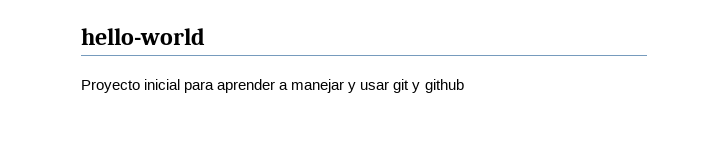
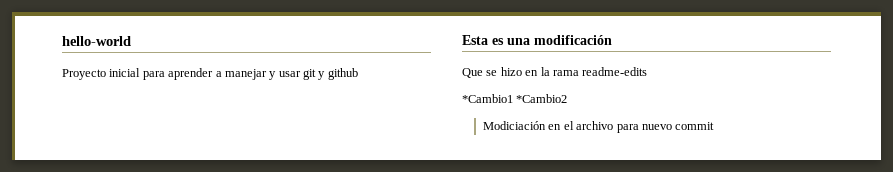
+ Esta es una modificación
+ Que se hizo en la rama readme-edits
+ *Cambio1 *Cambio2
+ Modiciación en el archivo para nuevo commit

